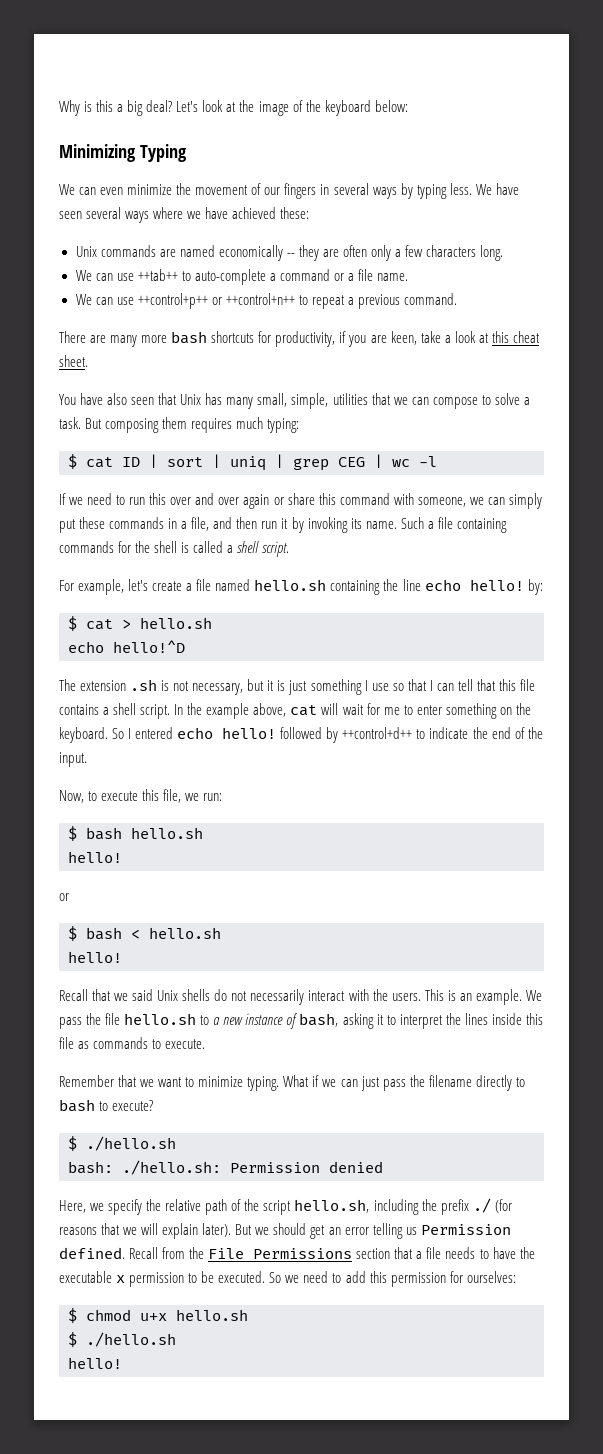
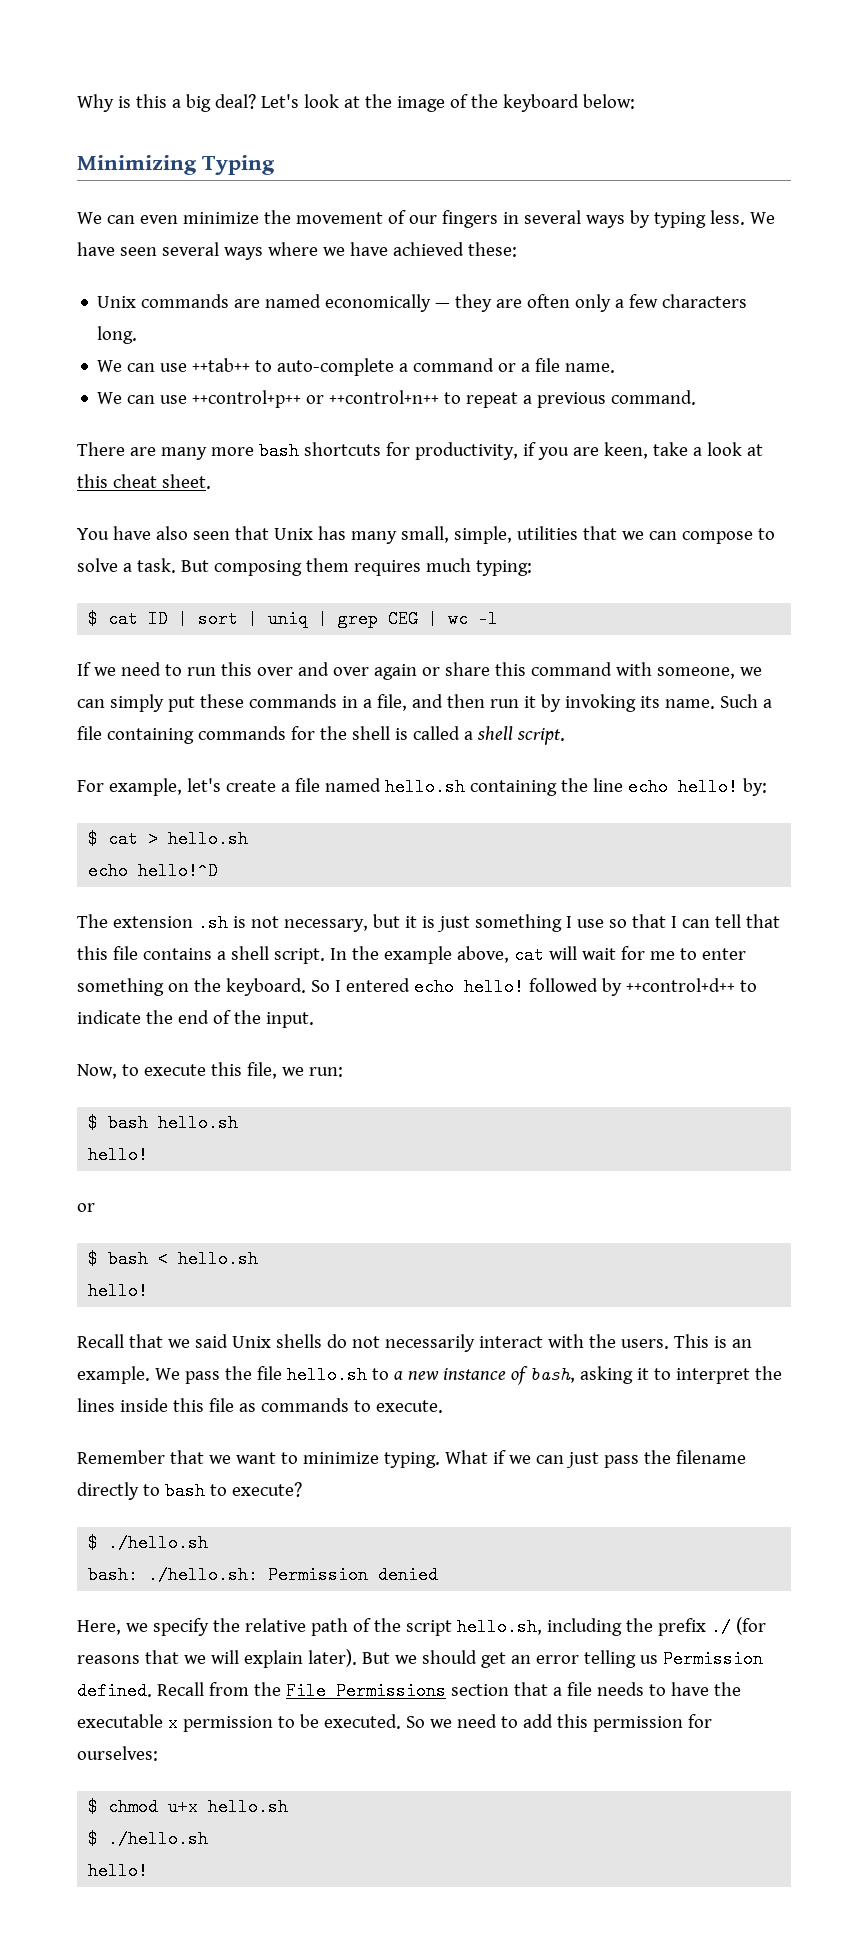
- Unix commands are named economically -- they are often only a few characters long.
+ Unix commands are named economically — they are often only a few characters long.

